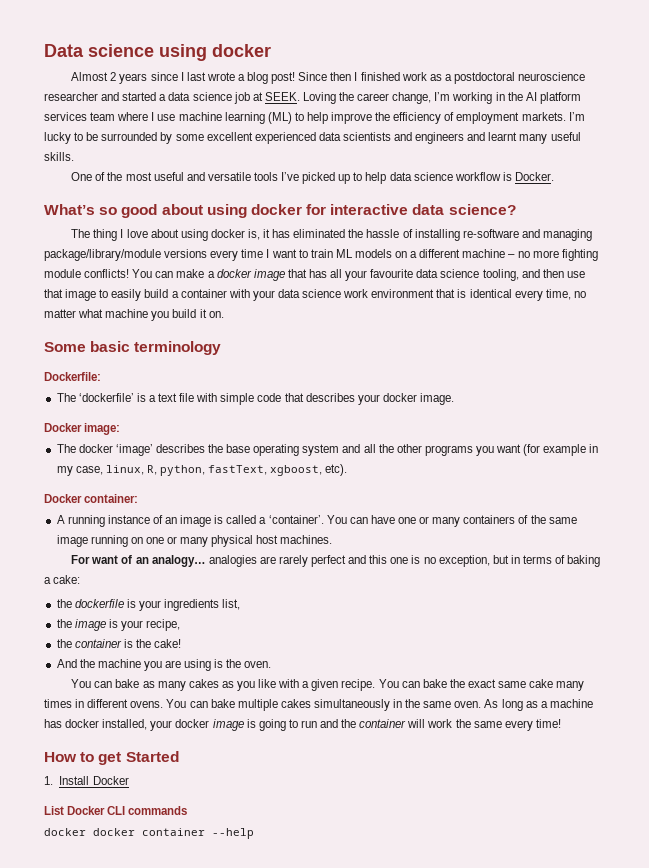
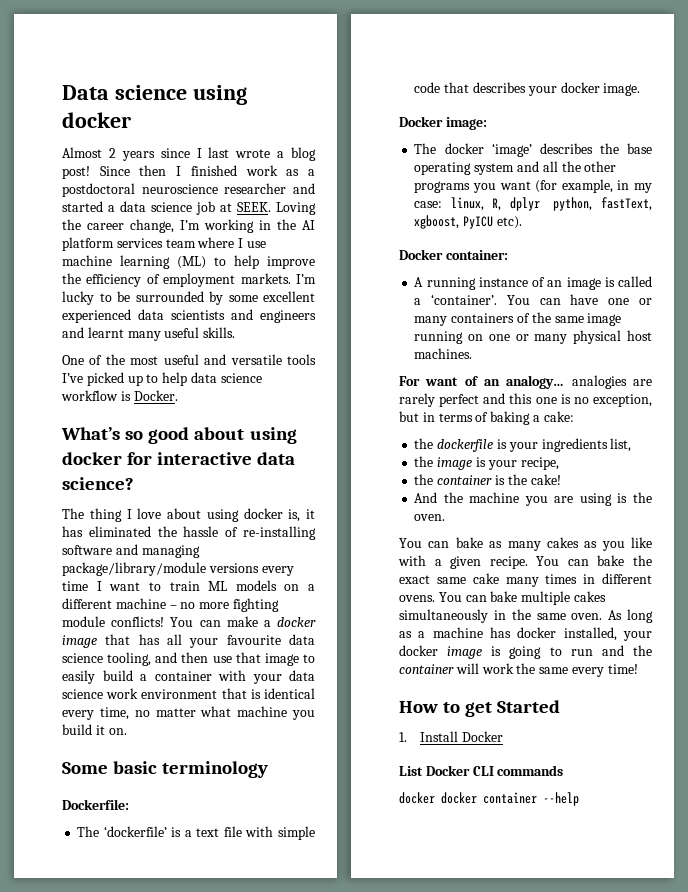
- The thing I love about using docker is, it has eliminated the hassle of installing re-software and managing package/library/module versions every time I want to train ML models on a different machine – no more fighting module conflicts!
+ The thing I love about using docker is, it has eliminated the hassle of re-installing software and managing package/library/module versions every time I want to train ML models on a different machine – no more fighting module conflicts!
- The docker ‘image’ describes the base operating system and all the other programs you want (for example in my case, linux, R, python, fastText, xgboost, etc).
+ The docker ‘image’ describes the base operating system and all the other programs you want (for example, in my case: linux, R, dplyr python, fastText, xgboost, PyICU etc).

